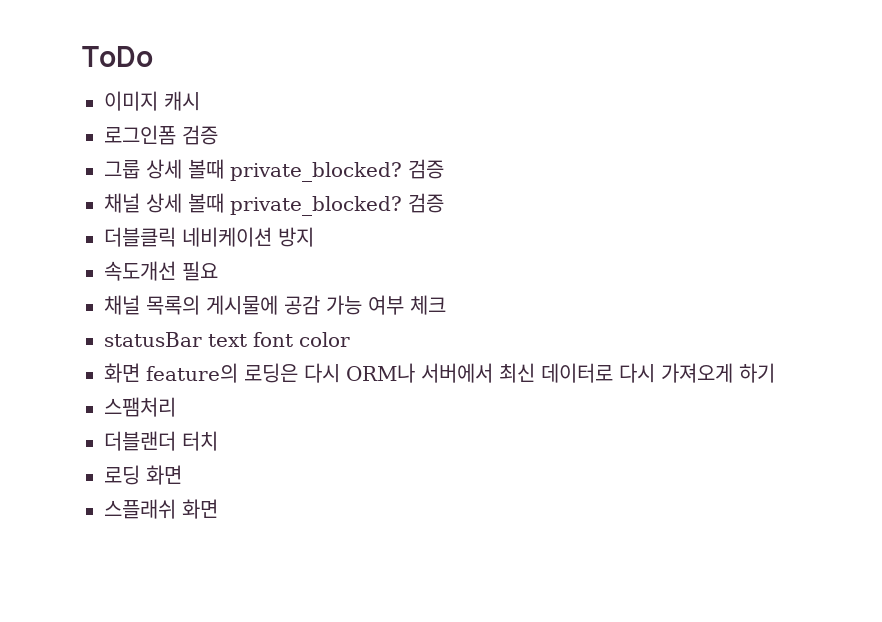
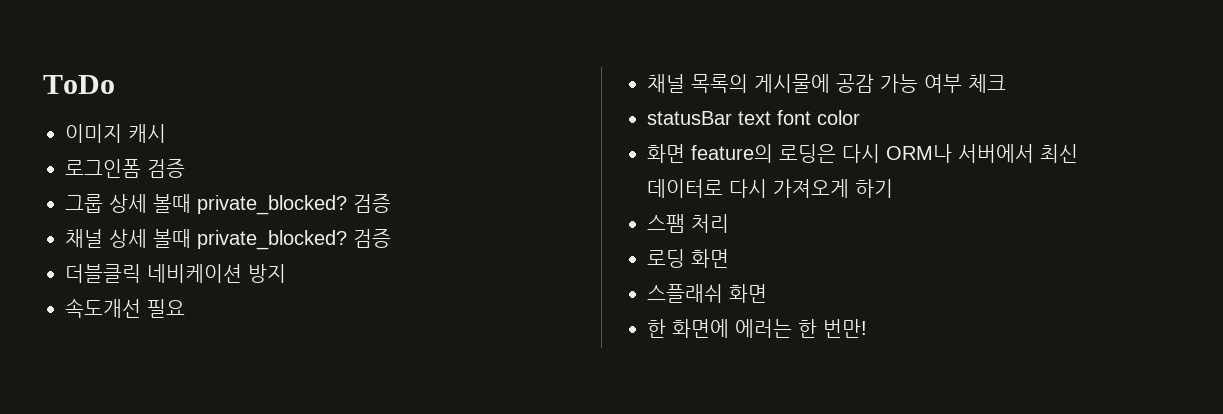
- 스팸처리
- 더블랜더 터치
+ 스팸 처리
+ 한 화면에 에러는 한 번만!

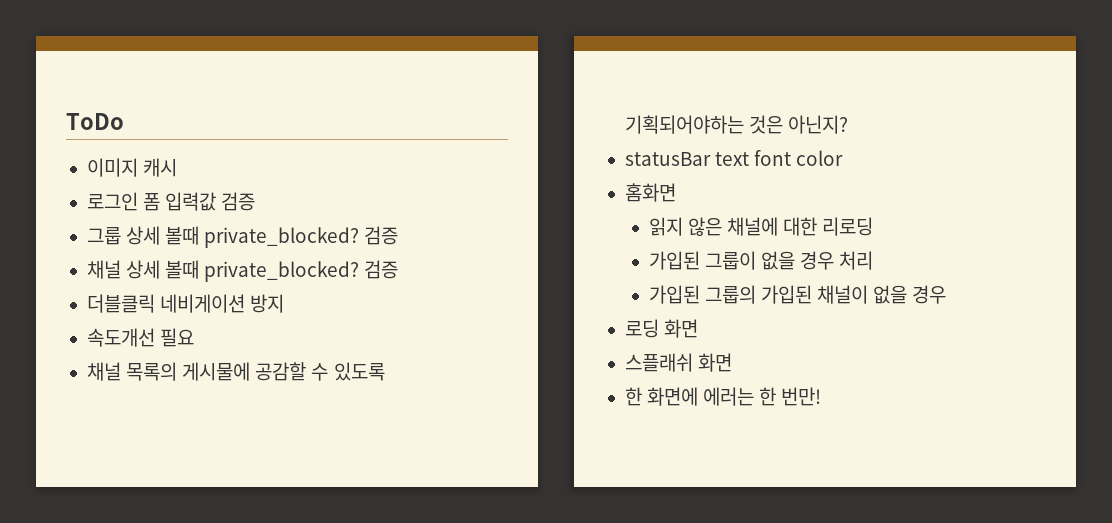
- 로그인폼 검증
+ 로그인 폼 입력값 검증
- 더블클릭 네비케이션 방지
+ 더블클릭 네비게이션 방지
- 채널 목록의 게시물에 공감 가능 여부 체크
+ 채널 목록의 게시물에 공감할 수 있도록 기획되어야하는 것은 아닌지?
  statusBar text font color
- 화면 feature의 로딩은 다시 ORM나 서버에서 최신 데이터로 다시 가져오게 하기
- 스팸 처리
+ 홈화면
+ 읽지 않은 채널에 대한 리로딩
+ 가입된 그룹이 없을 경우 처리
+ 가입된 그룹의 가입된 채널이 없을 경우

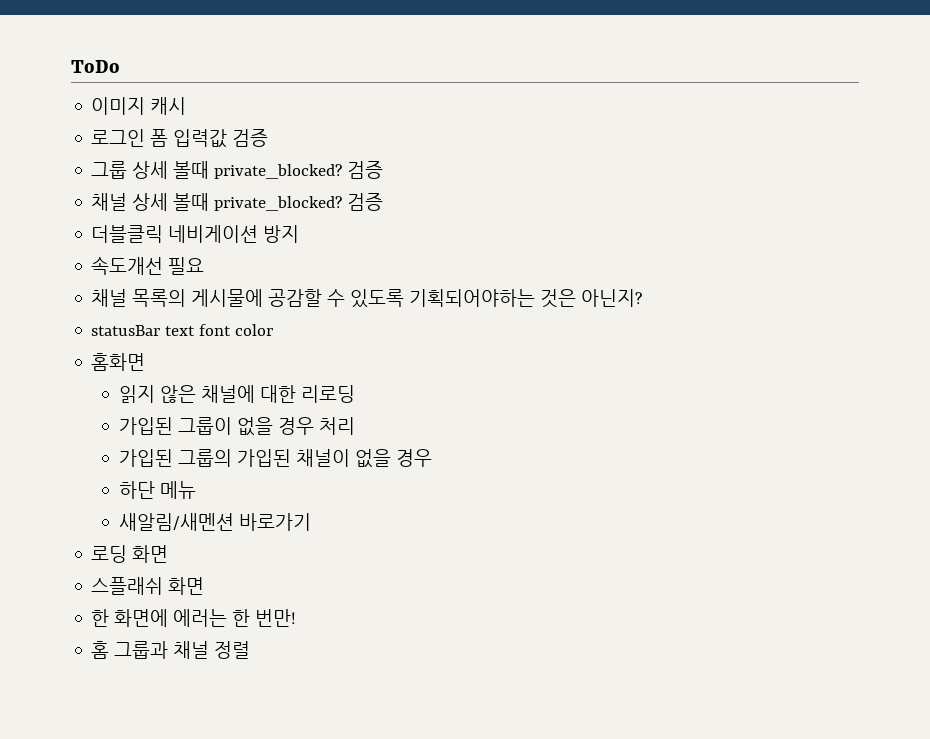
+ 하단 메뉴
+ 새알림/새멘션 바로가기
+ 홈 그룹과 채널 정렬

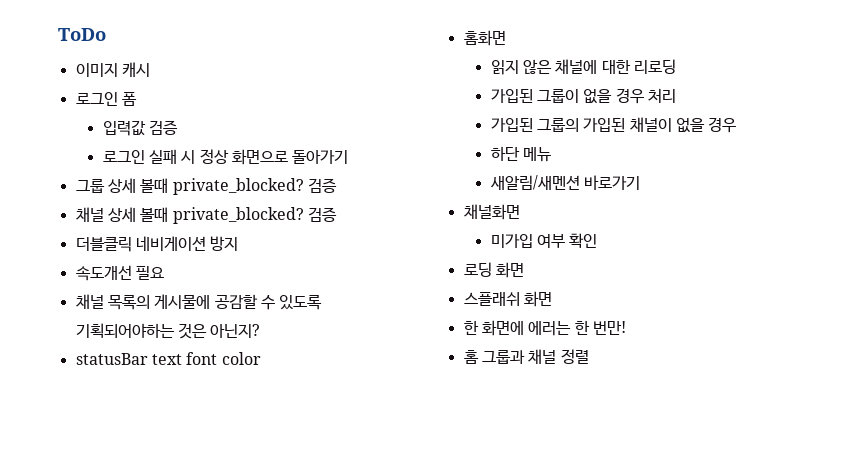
- 로그인 폼 입력값 검증
+ 로그인 폼
+ 입력값 검증
+ 로그인 실패 시 정상 화면으로 돌아가기
+ 채널화면
+ 미가입 여부 확인

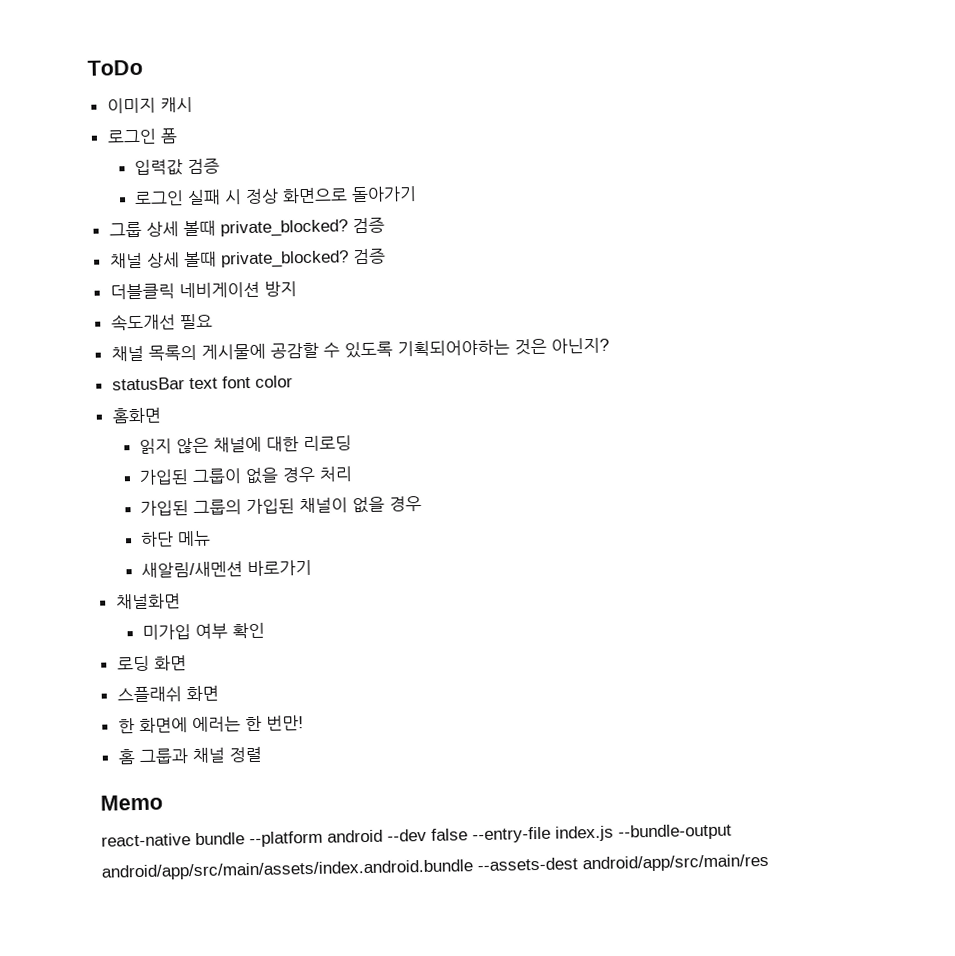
+ Memo
+ react-native bundle --platform android --dev false --entry-file index.js --bundle-output android/app/src/main/assets/index.android.bundle --assets-dest android/app/src/main/res

